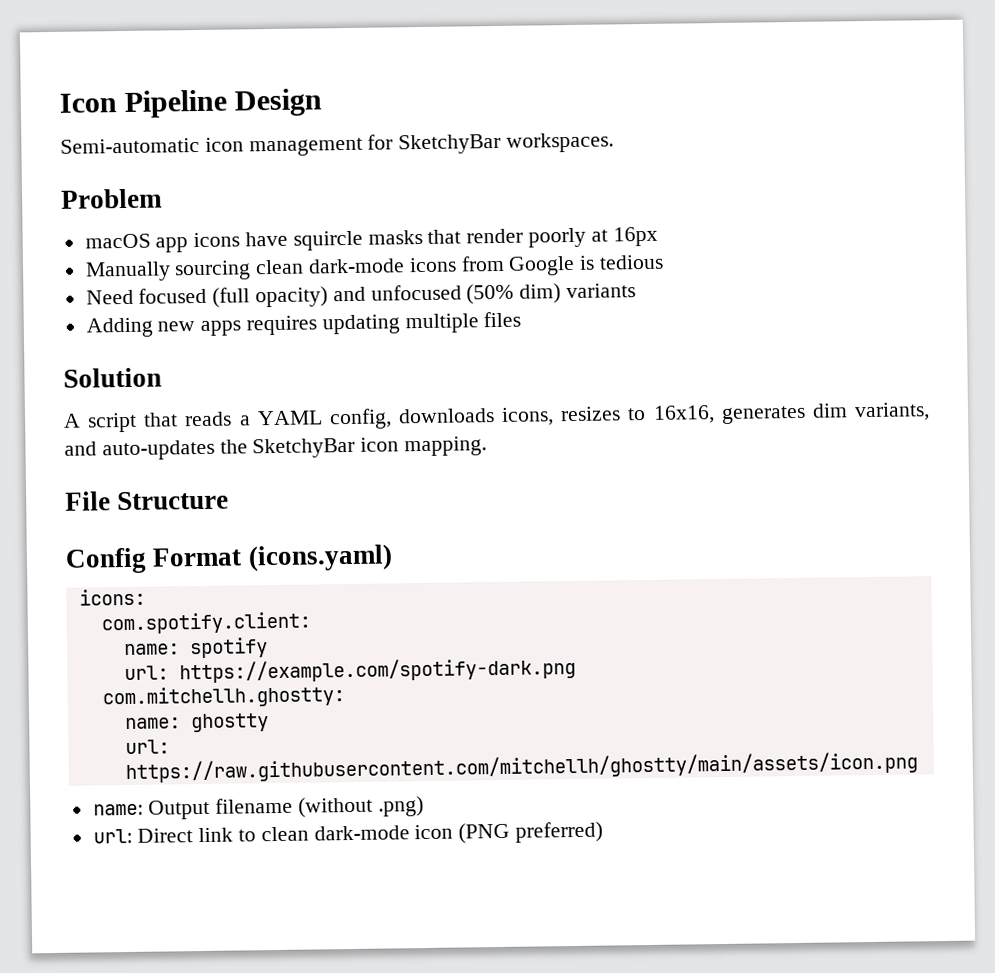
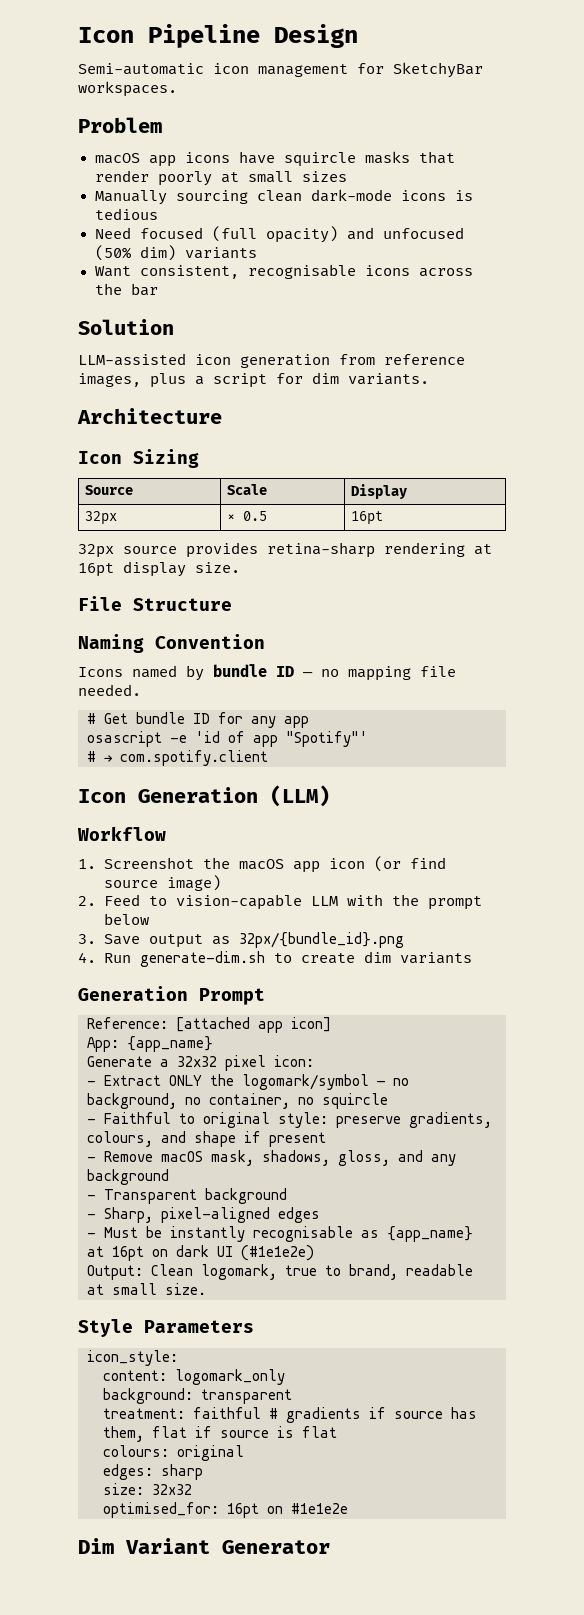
- macOS app icons have squircle masks that render poorly at 16px
+ macOS app icons have squircle masks that render poorly at small sizes
- Manually sourcing clean dark-mode icons from Google is tedious
+ Manually sourcing clean dark-mode icons is tedious
- Adding new apps requires updating multiple files
+ Want consistent, recognisable icons across the bar
  Solution
- A script that reads a YAML config, downloads icons, resizes to 16x16, generates dim variants, and auto-updates the SketchyBar icon mapping.
+ LLM-assisted icon generation from reference images, plus a script for dim variants.
+ Architecture
+ Icon Sizing
+ Source | Scale | Display
+ 32px | × 0.5 | 16pt
+ 32px source provides retina-sharp rendering at 16pt display size.
  File Structure
- Config Format (icons.yaml)
- icons:
- com.spotify.client:
- name: spotify
- url: https://example.com/spotify-dark.png
- com.mitchellh.ghostty:
- name: ghostty
- url: https://raw.githubusercontent.com/mitchellh/ghostty/main/assets/icon.png
- name: Output filename (without .png)
- url: Direct link to clean dark-mode icon (PNG preferred)
+ Naming Convention
+ Icons named by bundle ID — no mapping file needed.
+ # Get bundle ID for any app
+ osascript -e 'id of app "Spotify"'
+ # → com.spotify.client
+ Icon Generation (LLM)
+ Workflow
+ 1. Screenshot the macOS app icon (or find source image)
+ 2. Feed to vision-capable LLM with the prompt below
+ 3. Save output as 32px/{bundle_id}.png
+ 4. Run generate-dim.sh to create dim variants
+ Generation Prompt
+ Reference: [attached app icon]
+ App: {app_name}
+ Generate a 32×32 pixel icon:
+ - Extract ONLY the logomark/symbol — no background, no container, no squircle
+ - Faithful to original style: preserve gradients, colours, and shape if present
+ - Remove macOS mask, shadows, gloss, and any background
+ - Transparent background
+ - Sharp, pixel-aligned edges
+ - Must be instantly recognisable as {app_name} at 16pt on dark UI (#1e1e2e)
+ Output: Clean logomark, true to brand, readable at small size.
+ Style Parameters
+ icon_style:
+ content: logomark_only
+ background: transparent
+ treatment: faithful # gradients if source has them, flat if source is flat
+ colours: original
+ edges: sharp
+ size: 32x32
+ optimised_for: 16pt on #1e1e2e
+ Dim Variant Generator

